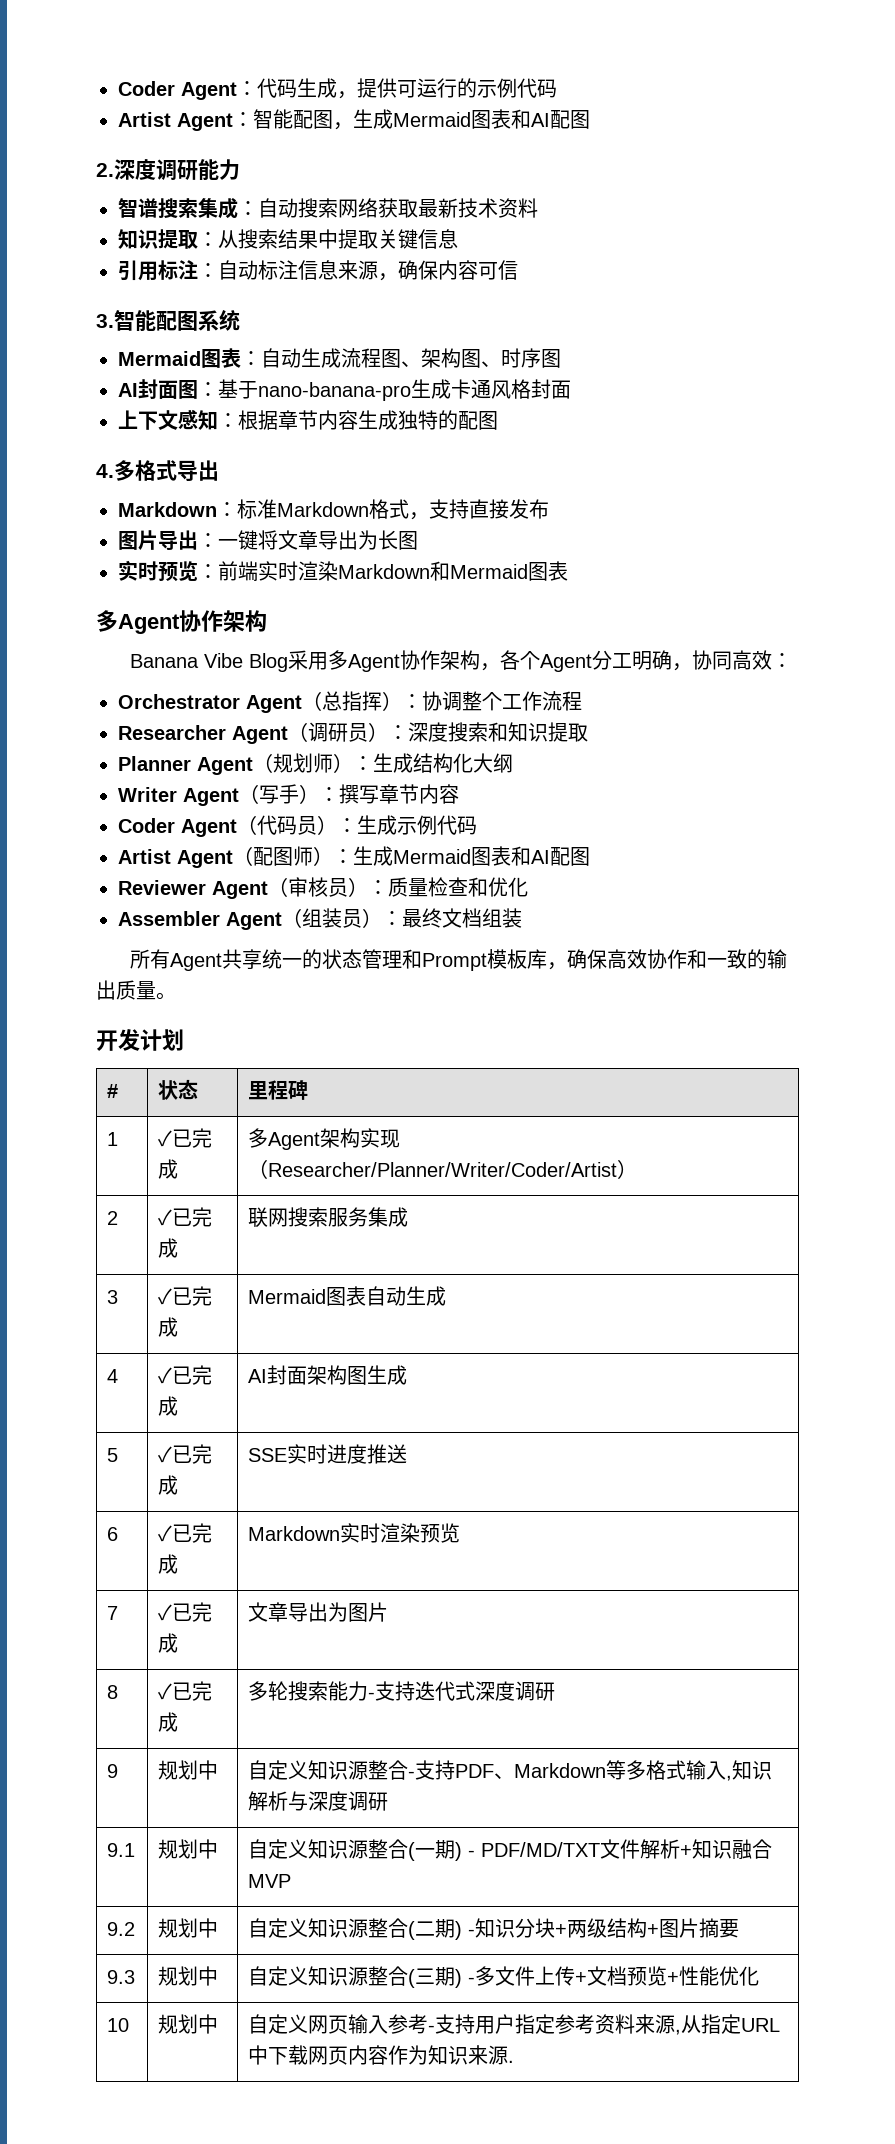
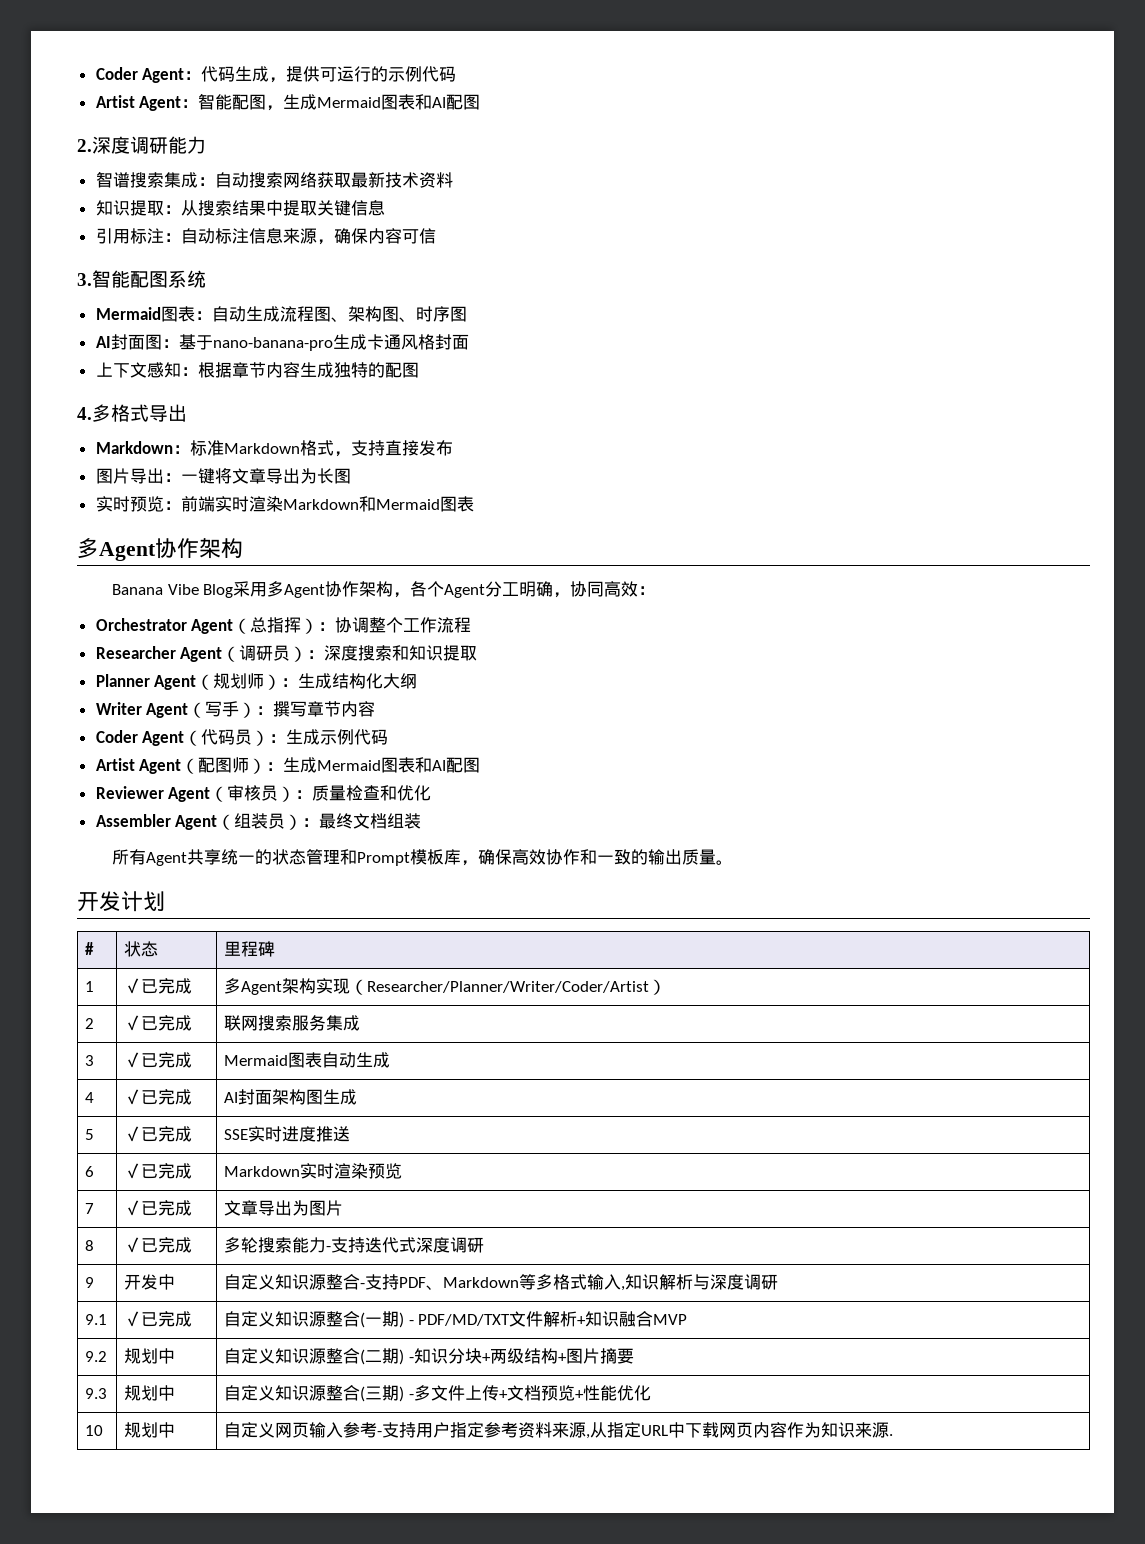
- 9 | 规划中 | 自定义知识源整合-支持PDF、Markdown等多格式输入,知识解析与深度调研
+ 9 | 开发中 | 自定义知识源整合-支持PDF、Markdown等多格式输入,知识解析与深度调研
- 9.1 | 规划中 | 自定义知识源整合(一期) - PDF/MD/TXT文件解析+知识融合MVP
+ 9.1 | ✓已完成 | 自定义知识源整合(一期) - PDF/MD/TXT文件解析+知识融合MVP

